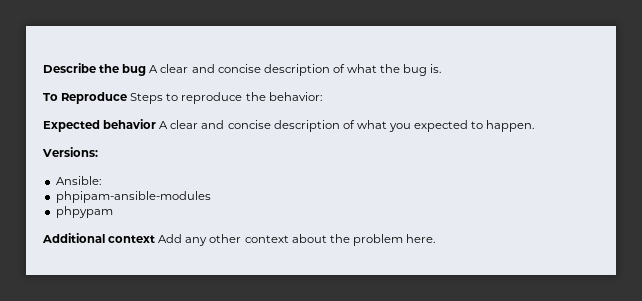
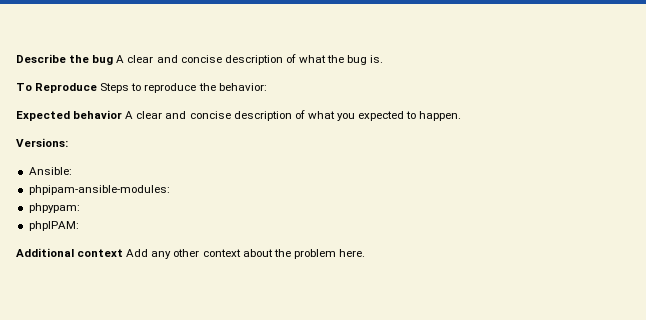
- phpipam-ansible-modules
- phpypam
+ phpipam-ansible-modules:
+ phpypam:
+ phpIPAM:

